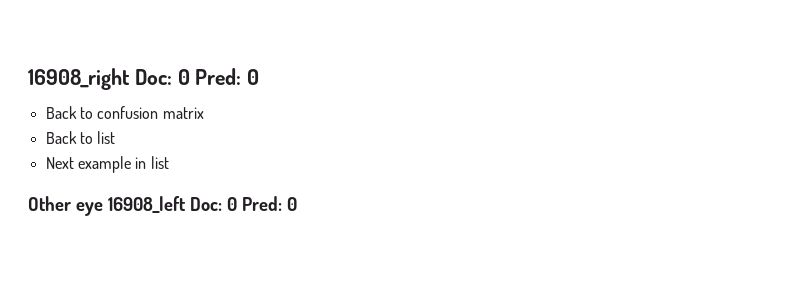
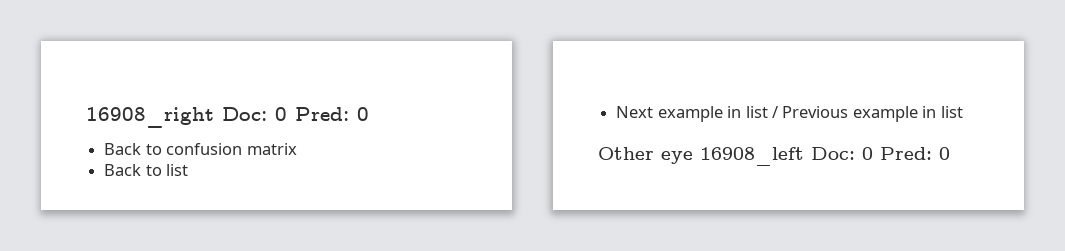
- Next example in list
+ Next example in list / Previous example in list

